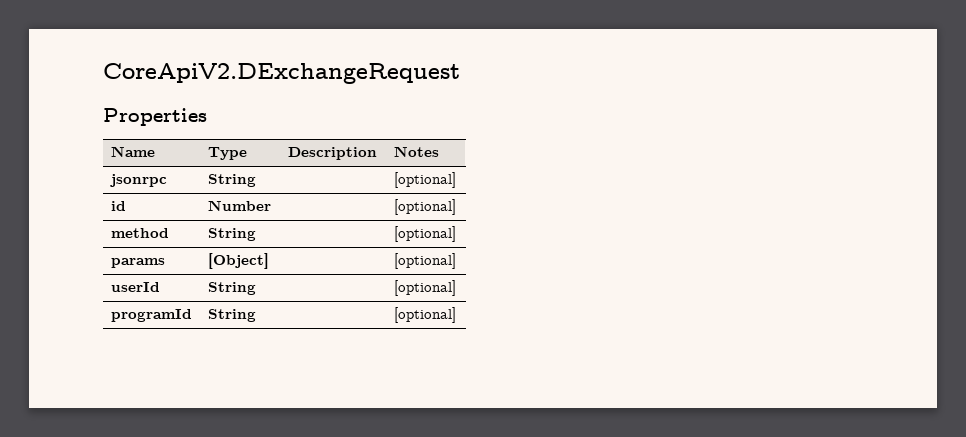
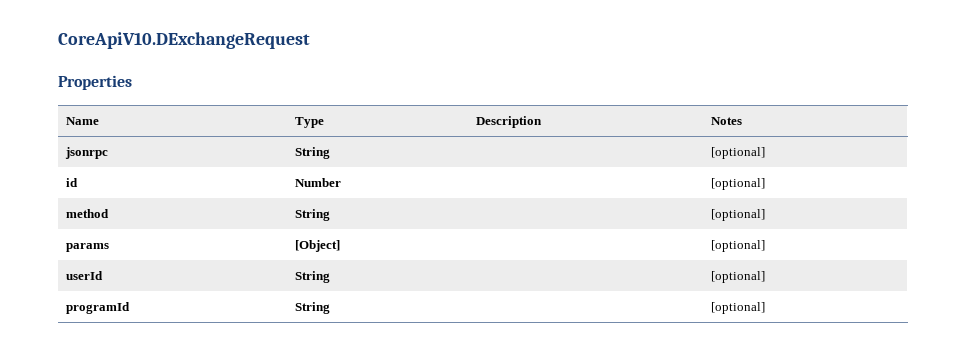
- CoreApiV2.DExchangeRequest
+ CoreApiV10.DExchangeRequest

